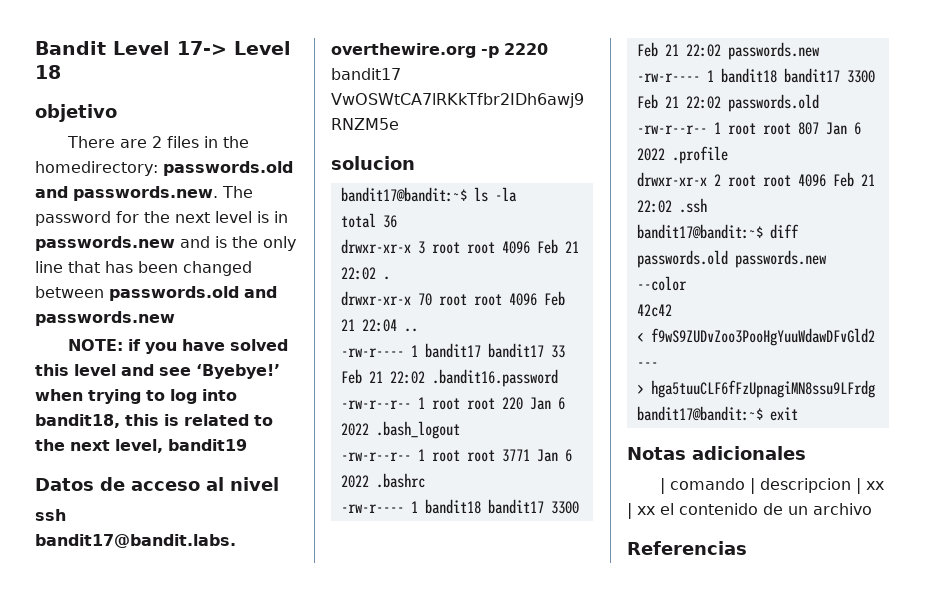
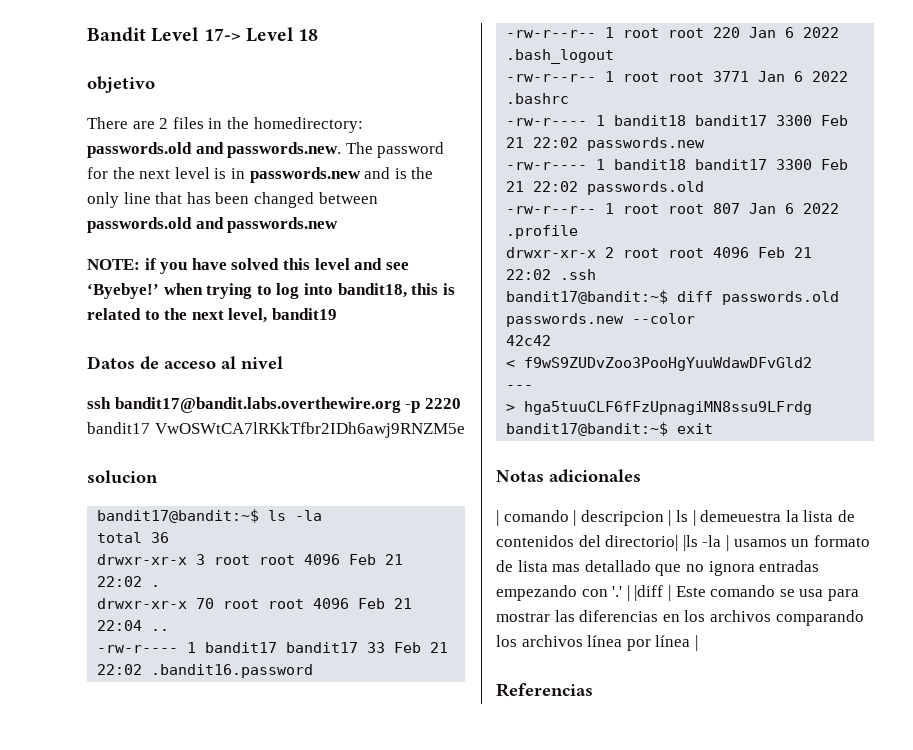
- | comando | descripcion | xx | xx el contenido de un archivo
+ | comando | descripcion | ls | demeuestra la lista de contenidos del directorio| |ls -la | usamos un formato de lista mas detallado que no ignora entradas empezando con '.' | |diff | Este comando se usa para mostrar las diferencias en los archivos comparando los archivos línea por línea |

